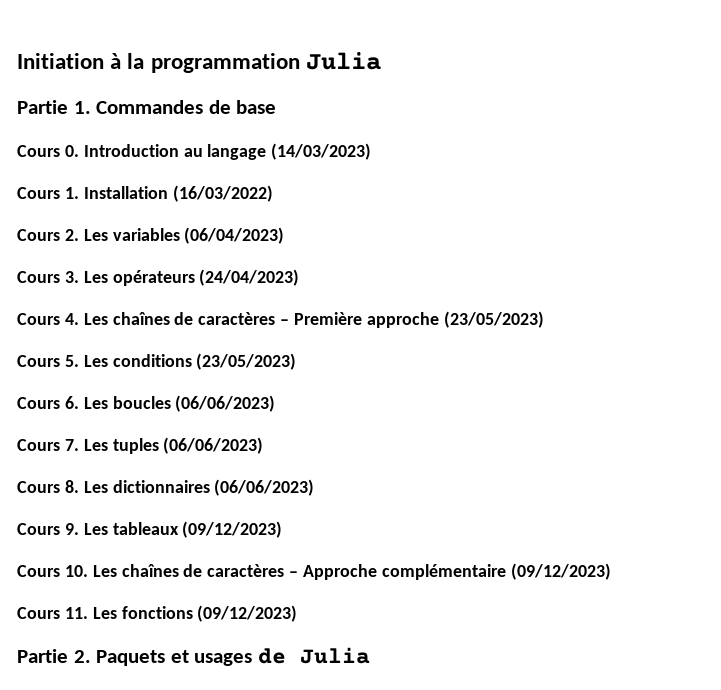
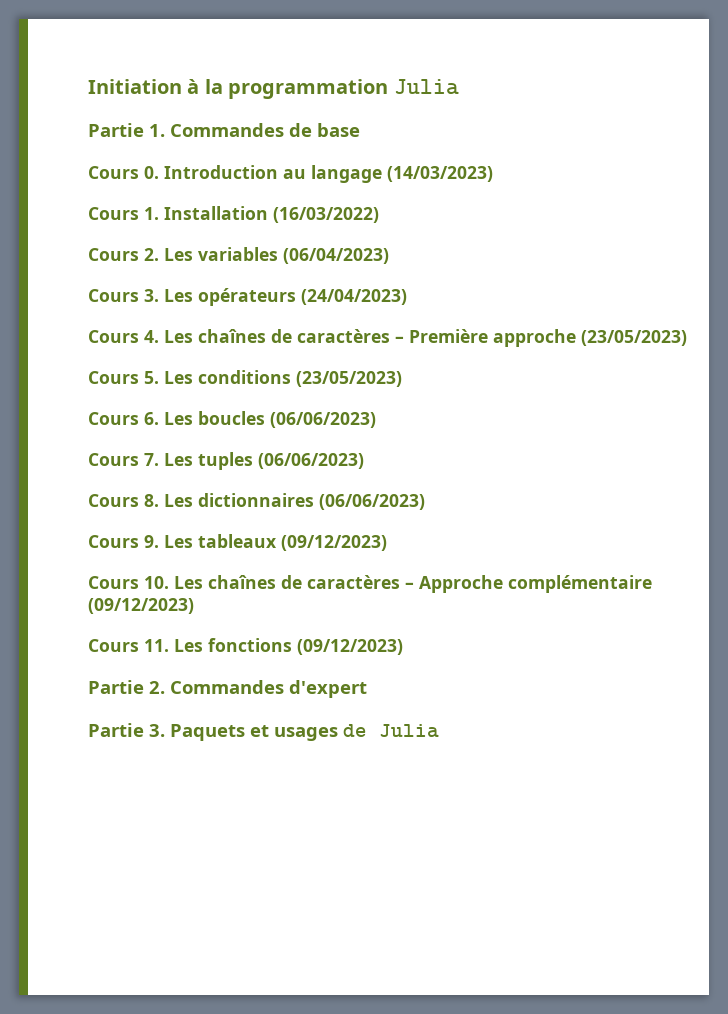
- Partie 2. Paquets et usages de Julia
+ Partie 2. Commandes d'expert
+ Partie 3. Paquets et usages de Julia

